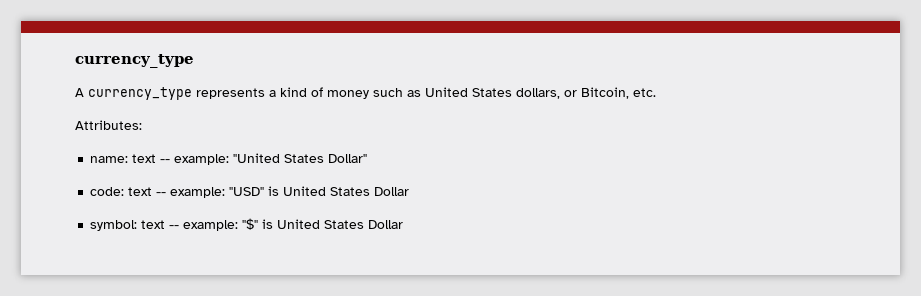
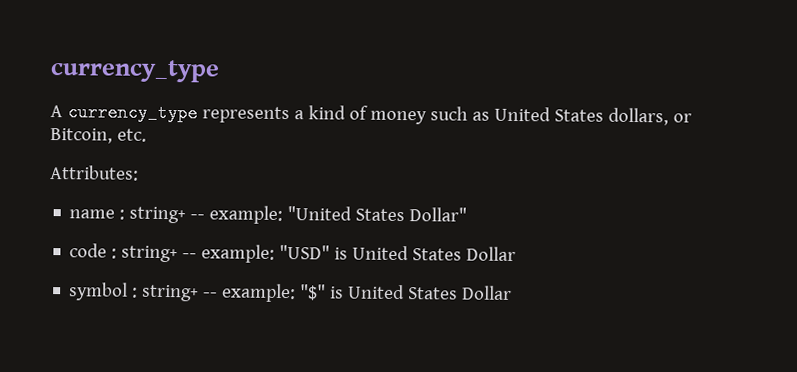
- name: text -- example: "United States Dollar"
+ name : string+ -- example: "United States Dollar"
- code: text -- example: "USD" is United States Dollar
+ code : string+ -- example: "USD" is United States Dollar
- symbol: text -- example: "$" is United States Dollar
+ symbol : string+ -- example: "$" is United States Dollar

